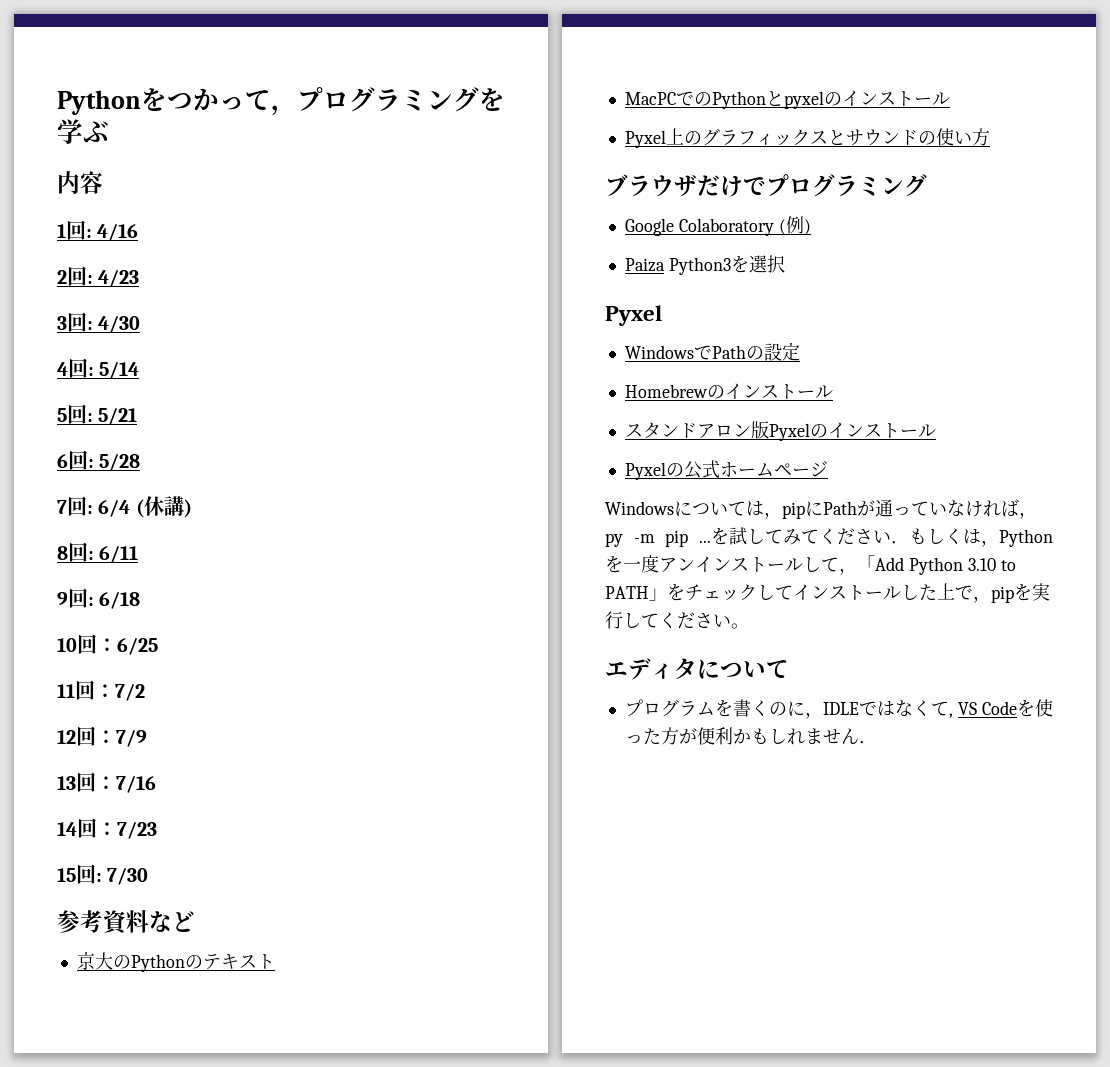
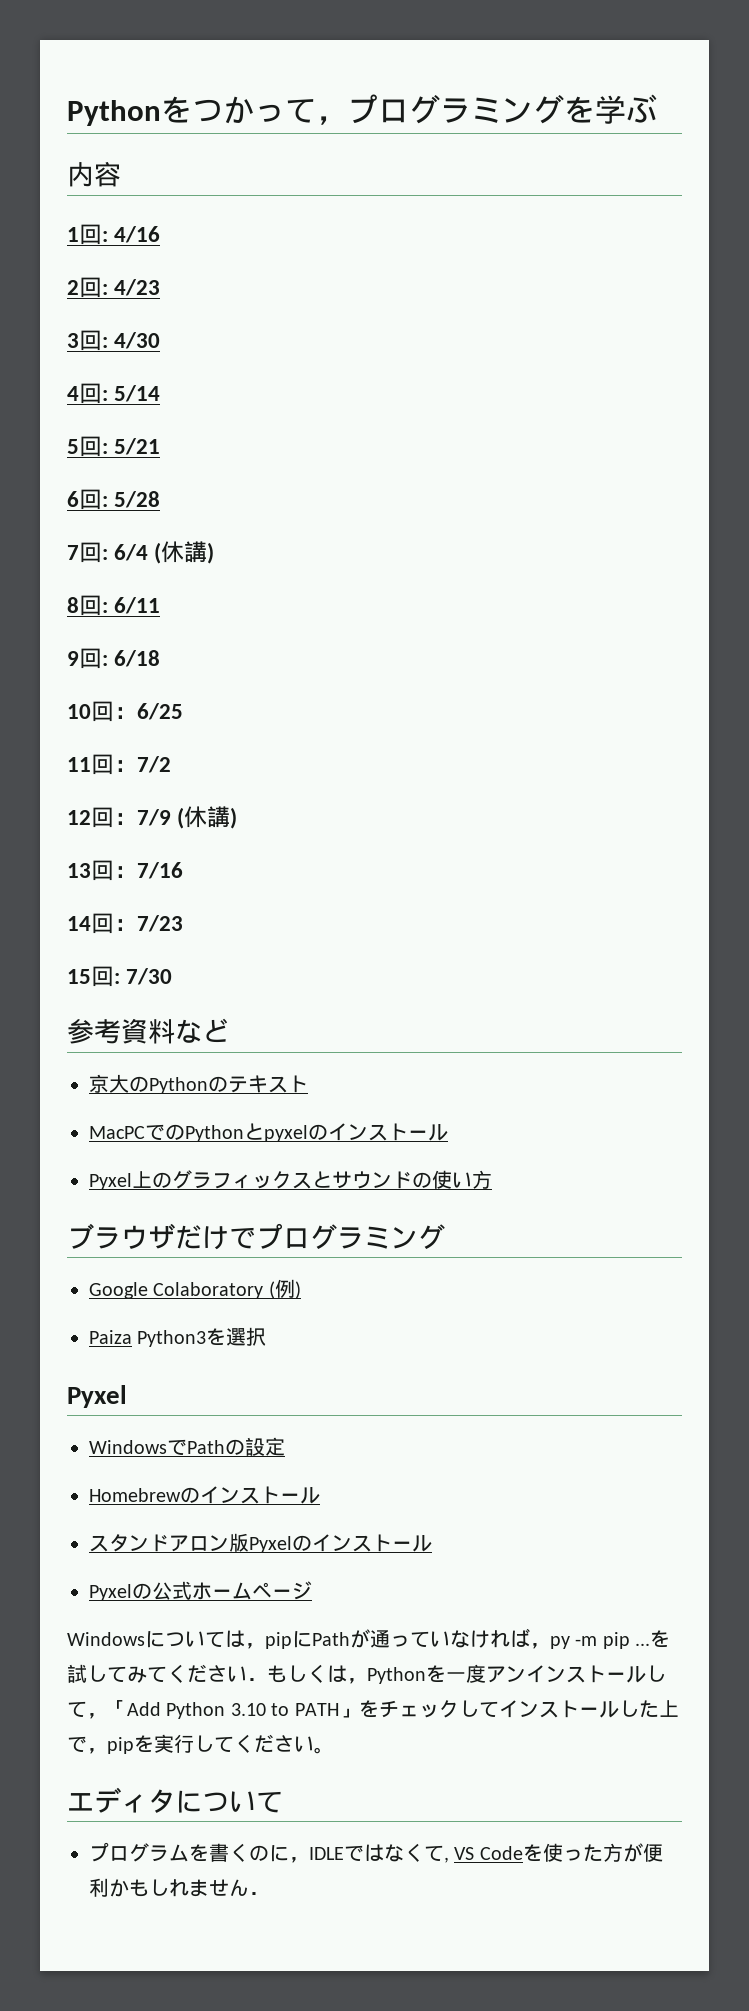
- 12回：7/9
+ 12回：7/9 (休講)

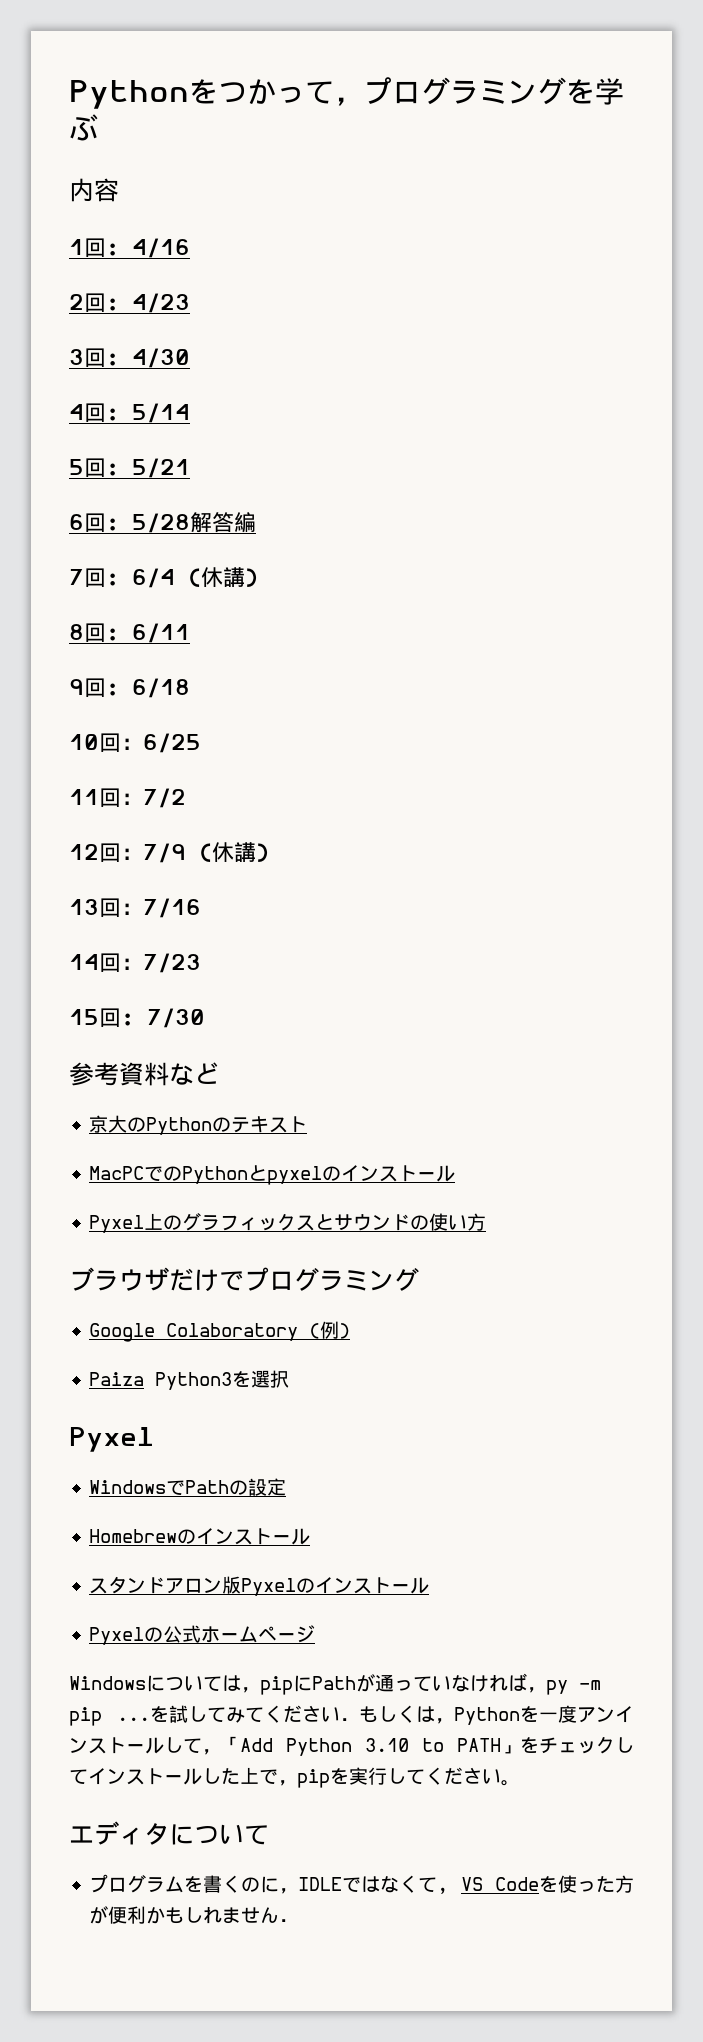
- 6回: 5/28
+ 6回: 5/28解答編

